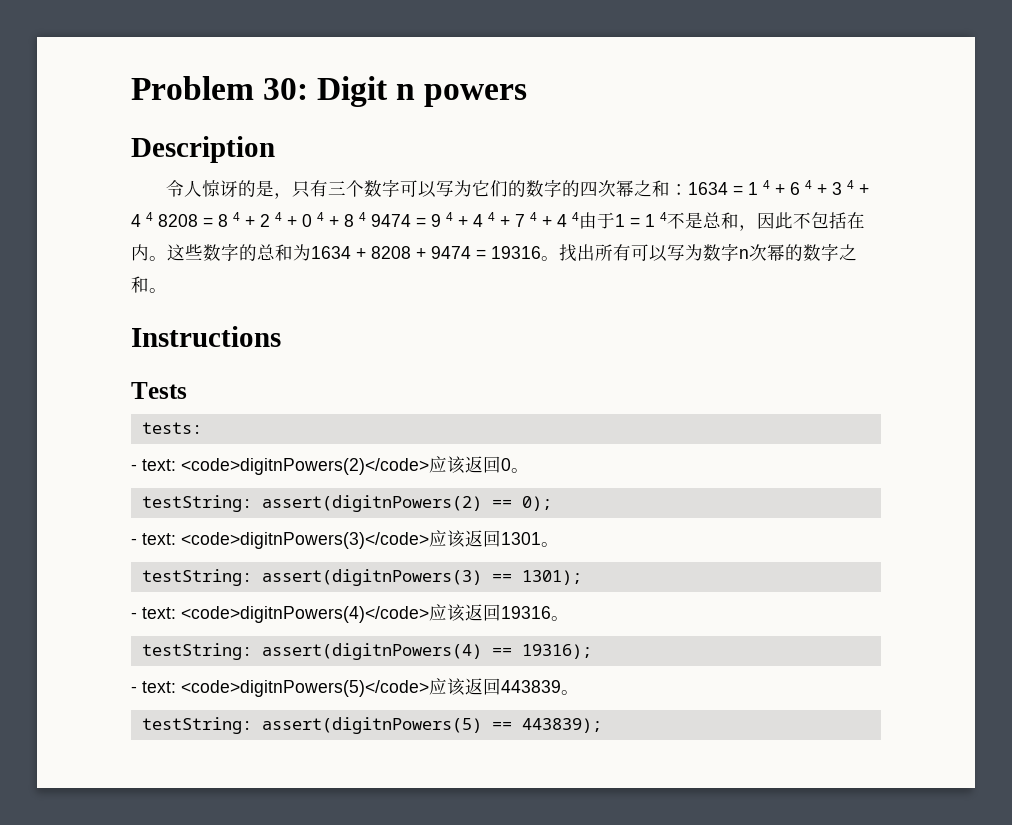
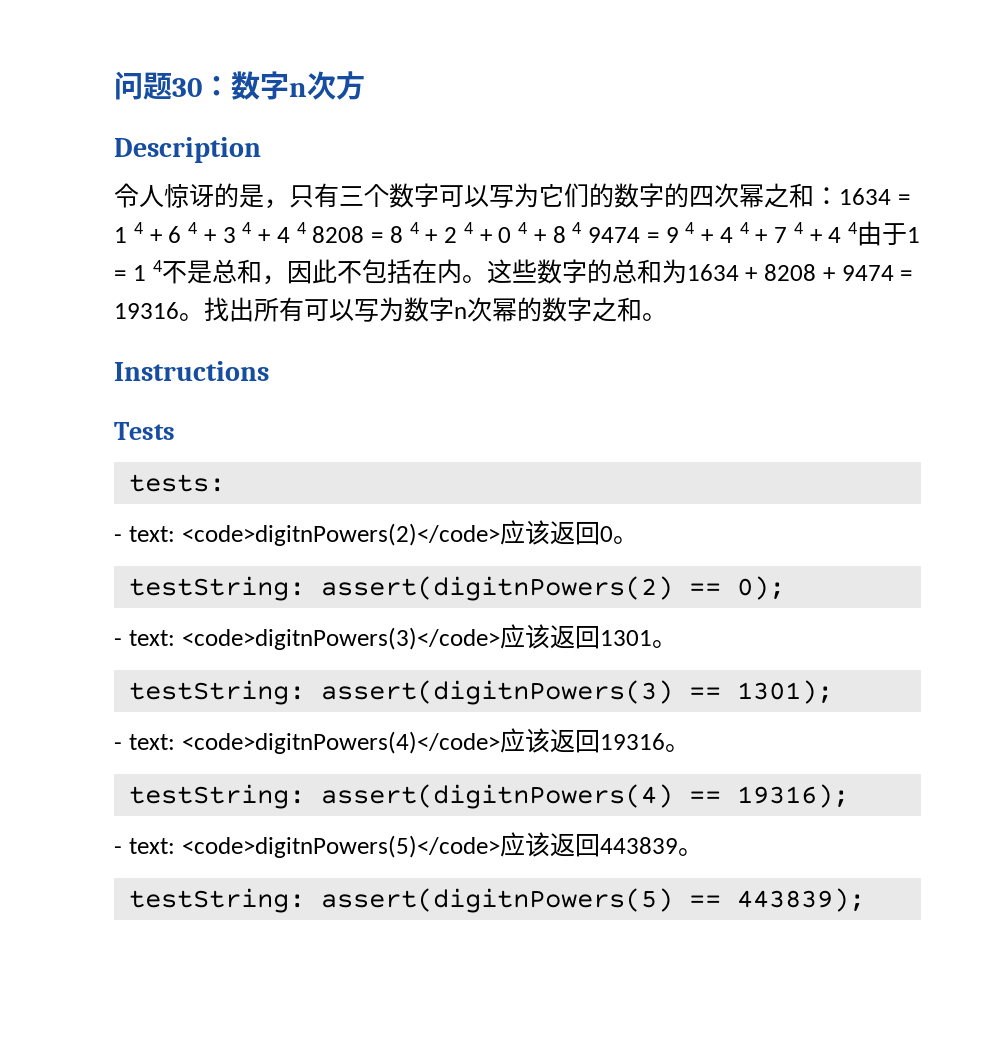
- Problem 30: Digit n powers
+ 问题30：数字n次方

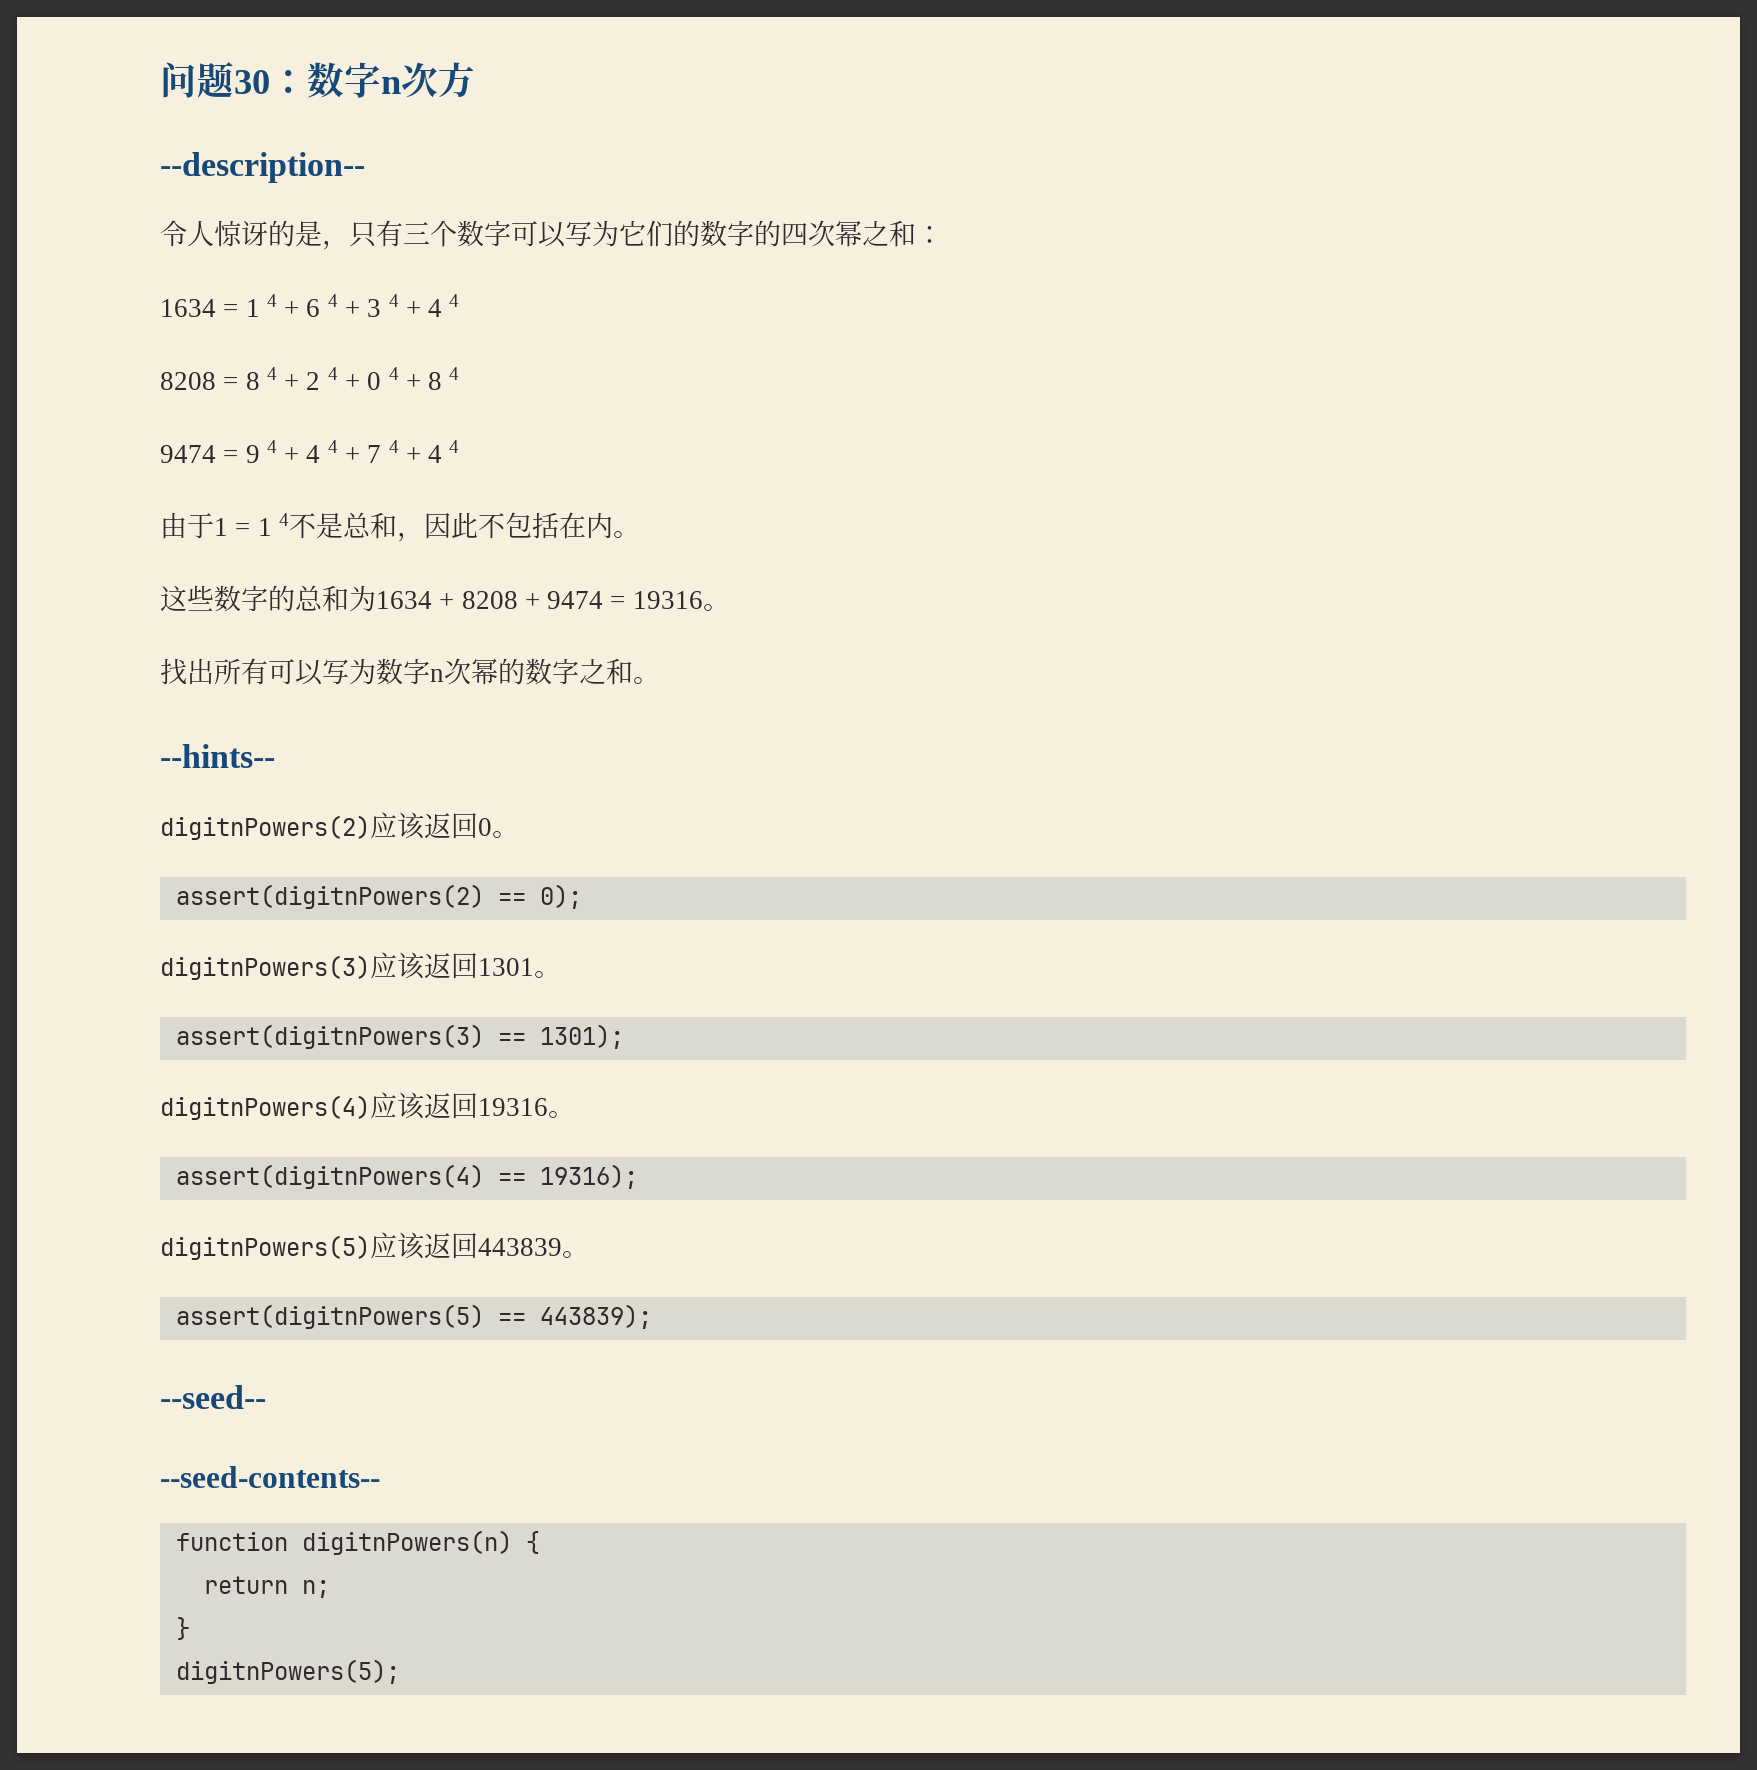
- Description
+ --description--
- 令人惊讶的是，只有三个数字可以写为它们的数字的四次幂之和：1634 = 1 4 + 6 4 + 3 4 + 4 4 8208 = 8 4 + 2 4 + 0 4 + 8 4 9474 = 9 4 + 4 4 + 7 4 + 4 4由于1 = 1 4不是总和，因此不包括在内。这些数字的总和为1634 + 8208 + 9474 = 19316。找出所有可以写为数字n次幂的数字之和。
+ 令人惊讶的是，只有三个数字可以写为它们的数字的四次幂之和：
+ 1634 = 1 4 + 6 4 + 3 4 + 4 4
+ 8208 = 8 4 + 2 4 + 0 4 + 8 4
+ 9474 = 9 4 + 4 4 + 7 4 + 4 4
+ 由于1 = 1 4不是总和，因此不包括在内。
+ 这些数字的总和为1634 + 8208 + 9474 = 19316。
+ 找出所有可以写为数字n次幂的数字之和。
- Instructions
- Tests
- tests:
- - text: <code>digitnPowers(2)</code>应该返回0。
+ --hints--
+ digitnPowers(2)应该返回0。
- testString: assert(digitnPowers(2) == 0);
+ assert(digitnPowers(2) == 0);
- - text: <code>digitnPowers(3)</code>应该返回1301。
+ digitnPowers(3)应该返回1301。
- testString: assert(digitnPowers(3) == 1301);
+ assert(digitnPowers(3) == 1301);
- - text: <code>digitnPowers(4)</code>应该返回19316。
+ digitnPowers(4)应该返回19316。
- testString: assert(digitnPowers(4) == 19316);
+ assert(digitnPowers(4) == 19316);
- - text: <code>digitnPowers(5)</code>应该返回443839。
+ digitnPowers(5)应该返回443839。
- testString: assert(digitnPowers(5) == 443839);
+ assert(digitnPowers(5) == 443839);
+ --seed--
+ --seed-contents--
+ function digitnPowers(n) {
+ return n;
+ }
+ digitnPowers(5);

